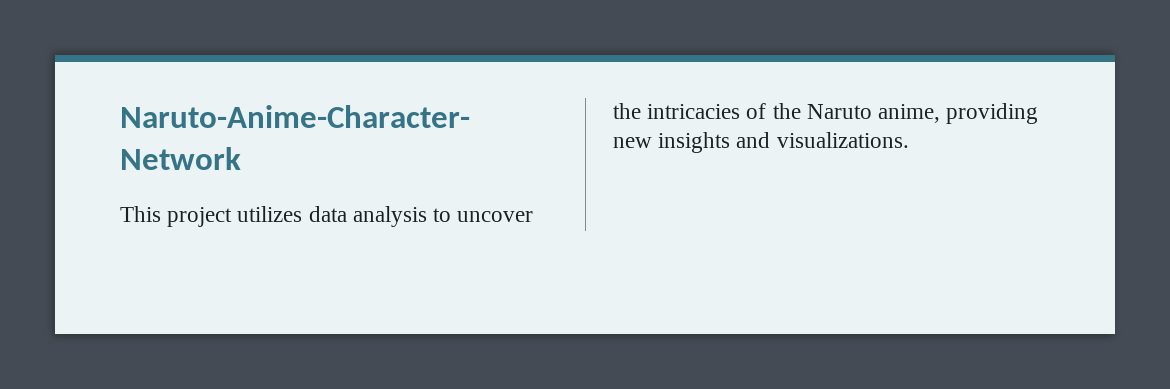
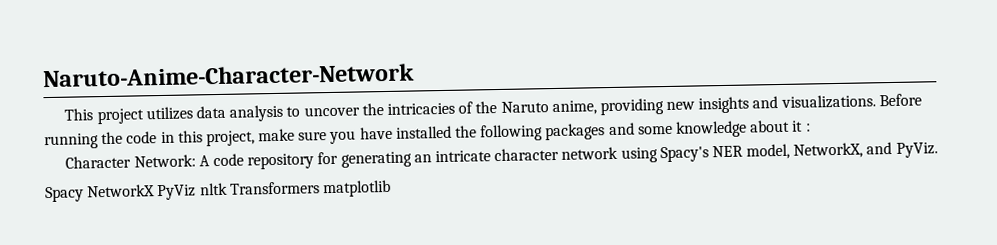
+ Before running the code in this project, make sure you have installed the following packages and some knowledge about it :
+ Character Network: A code repository for generating an intricate character network using Spacy's NER model, NetworkX, and PyViz.
+ Spacy NetworkX PyViz nltk Transformers matplotlib

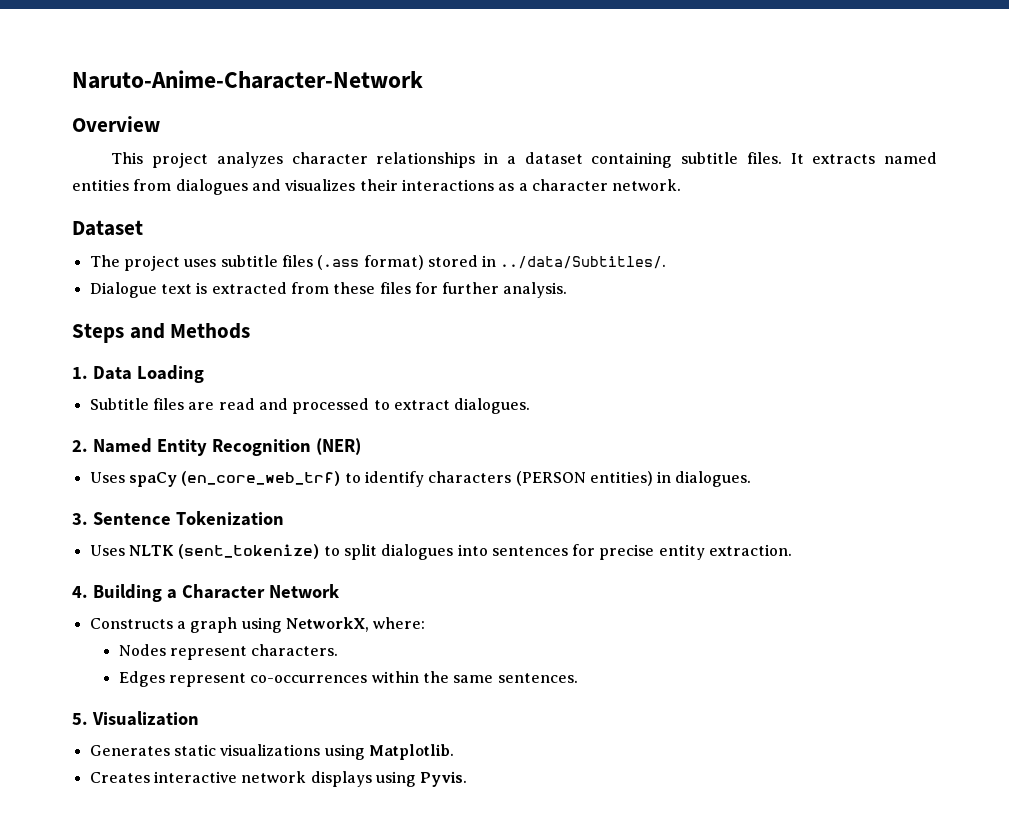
+ Overview
- This project utilizes data analysis to uncover the intricacies of the Naruto anime, providing new insights and visualizations. Before running the code in this project, make sure you have installed the following packages and some knowledge about it :
- Character Network: A code repository for generating an intricate character network using Spacy's NER model, NetworkX, and PyViz.
- Spacy NetworkX PyViz nltk Transformers matplotlib
+ This project analyzes character relationships in a dataset containing subtitle files. It extracts named entities from dialogues and visualizes their interactions as a character network.
+ Dataset
+ The project uses subtitle files (.ass format) stored in ../data/Subtitles/.
+ Dialogue text is extracted from these files for further analysis.
+ Steps and Methods
+ 1. Data Loading
+ Subtitle files are read and processed to extract dialogues.
+ 2. Named Entity Recognition (NER)
+ Uses spaCy (en_core_web_trf) to identify characters (PERSON entities) in dialogues.
+ 3. Sentence Tokenization
+ Uses NLTK (sent_tokenize) to split dialogues into sentences for precise entity extraction.
+ 4. Building a Character Network
+ Constructs a graph using NetworkX, where:
+ Nodes represent characters.
+ Edges represent co-occurrences within the same sentences.
+ 5. Visualization
+ Generates static visualizations using Matplotlib.
+ Creates interactive network displays using Pyvis.

